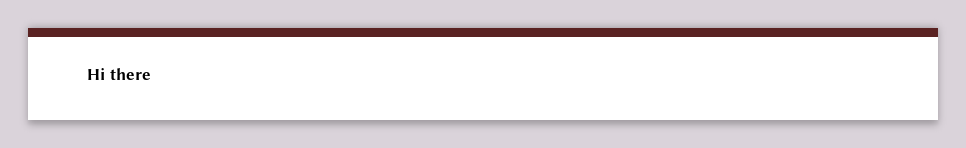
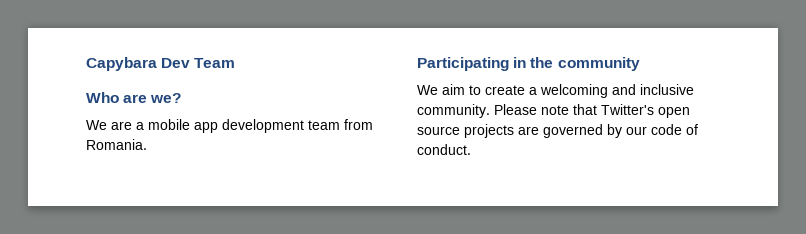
- Hi there
+ Capybara Dev Team
+ Who are we?
+ We are a mobile app development team from Romania.
+ Participating in the community
+ We aim to create a welcoming and inclusive community. Please note that Twitter's open source projects are governed by our code of conduct.

